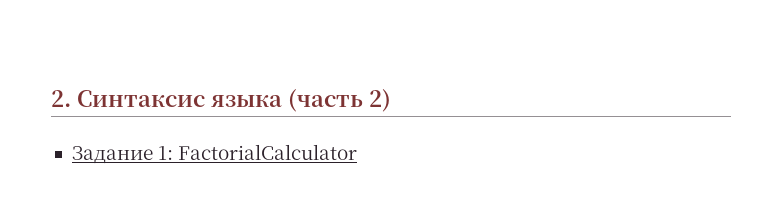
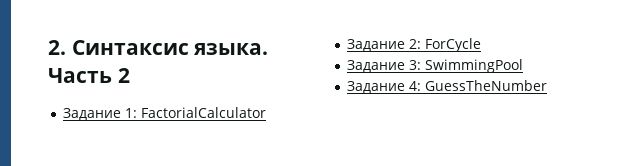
- 2. Синтаксис языка (часть 2)
+ 2. Синтаксис языка. Часть 2
+ Задание 2: ForCycle
+ Задание 3: SwimmingPool
+ Задание 4: GuessTheNumber

